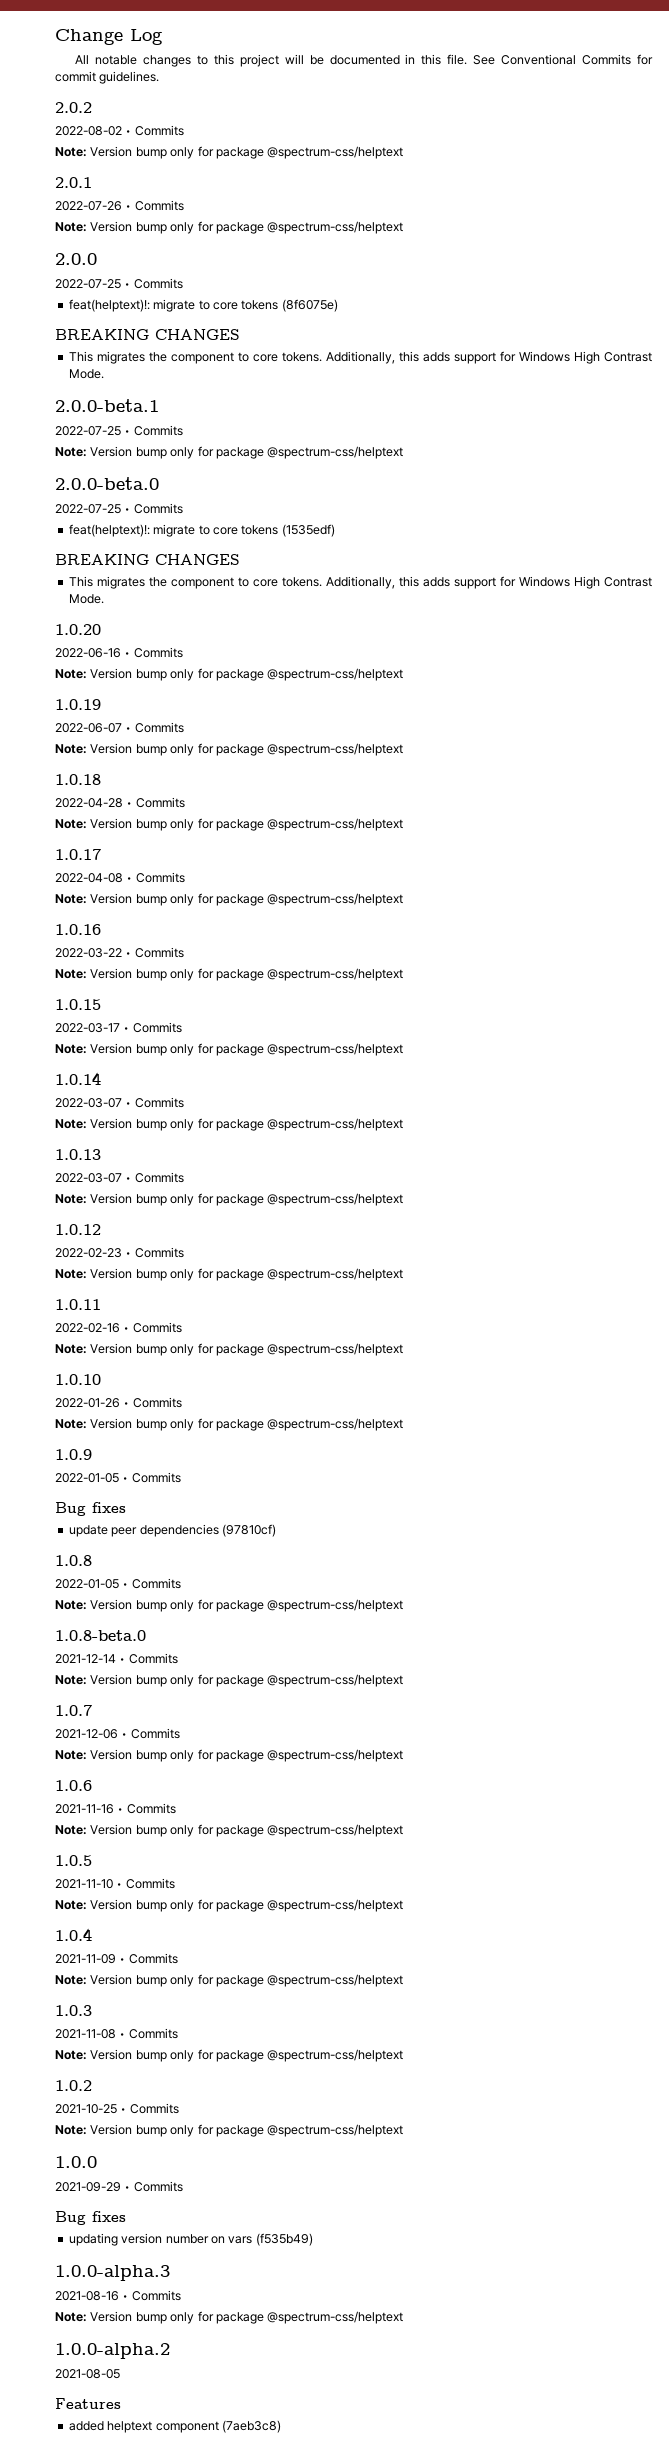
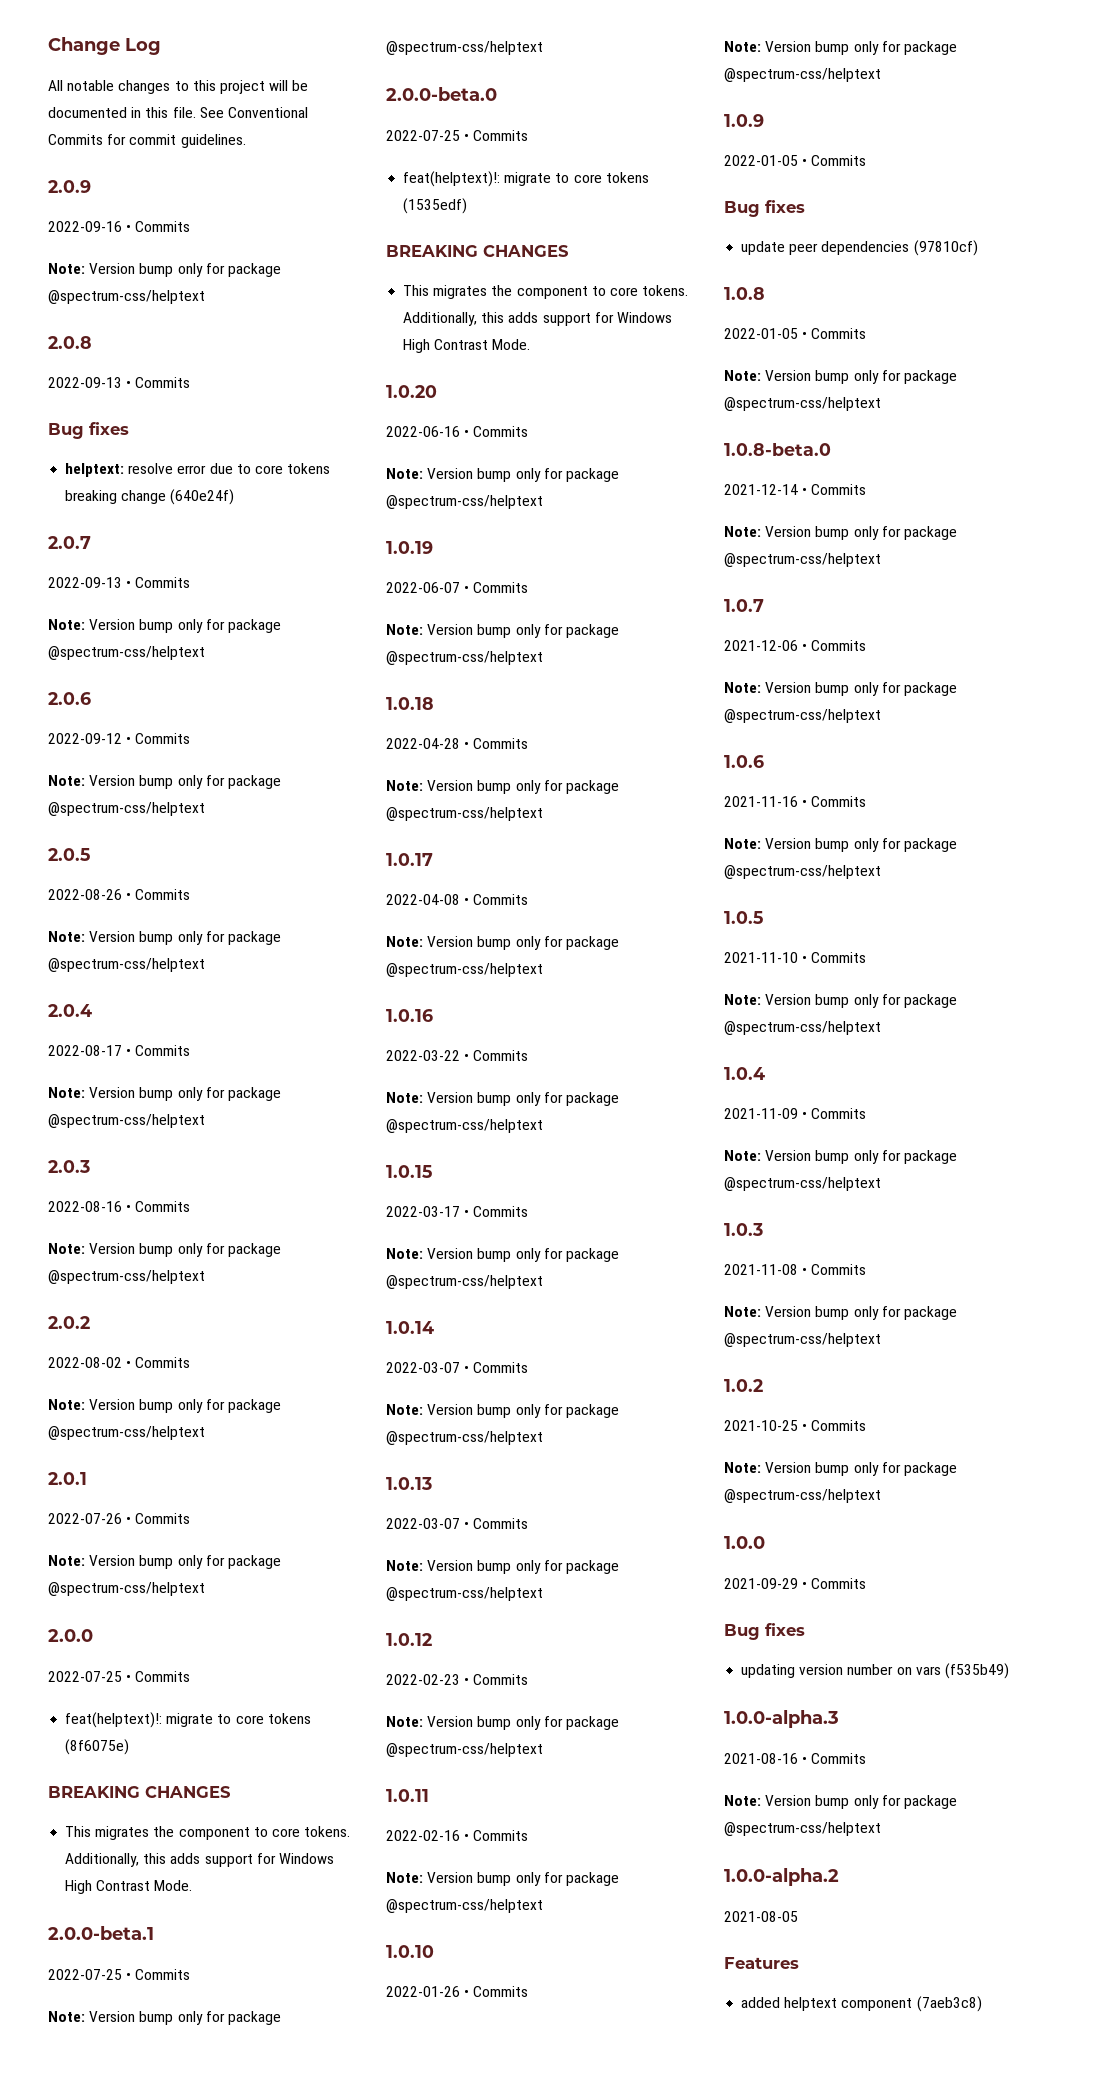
+ 2.0.9
+ 2022-09-16 • Commits
+ Note: Version bump only for package @spectrum-css/helptext
+ 2.0.8
+ 2022-09-13 • Commits
+ Bug fixes
+ helptext: resolve error due to core tokens breaking change (640e24f)
+ 2.0.7
+ 2022-09-13 • Commits
+ Note: Version bump only for package @spectrum-css/helptext
+ 2.0.6
+ 2022-09-12 • Commits
+ Note: Version bump only for package @spectrum-css/helptext
+ 2.0.5
+ 2022-08-26 • Commits
+ Note: Version bump only for package @spectrum-css/helptext
+ 2.0.4
+ 2022-08-17 • Commits
+ Note: Version bump only for package @spectrum-css/helptext
+ 2.0.3
+ 2022-08-16 • Commits
+ Note: Version bump only for package @spectrum-css/helptext

